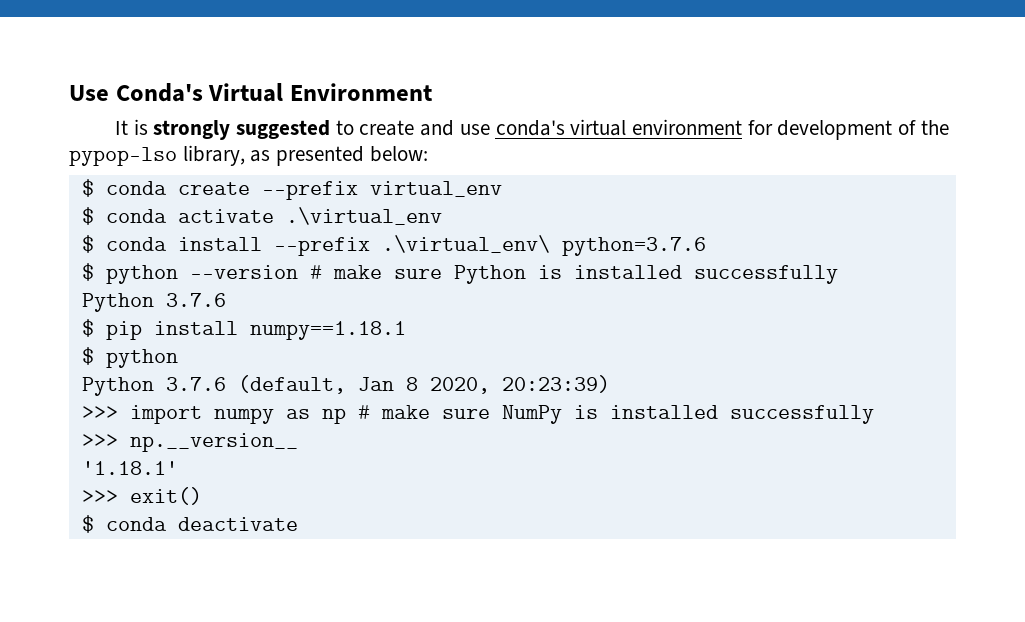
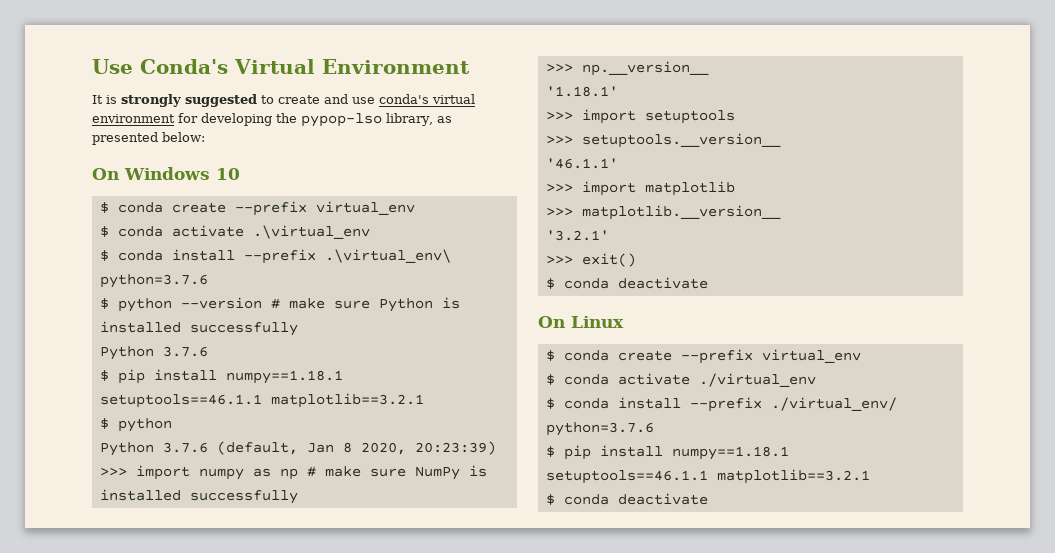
- It is strongly suggested to create and use conda's virtual environment for development of the pypop-lso library, as presented below:
+ It is strongly suggested to create and use conda's virtual environment for developing the pypop-lso library, as presented below:
+ On Windows 10
  $ python --version # make sure Python is installed successfully
  Python 3.7.6
- $ pip install numpy==1.18.1
+ $ pip install numpy==1.18.1 setuptools==46.1.1 matplotlib==3.2.1
+ >>> import setuptools
+ >>> setuptools.__version__
+ '46.1.1'
+ >>> import matplotlib
+ >>> matplotlib.__version__
+ '3.2.1'
+ On Linux
+ $ conda create --prefix virtual_env
+ $ conda activate ./virtual_env
+ $ conda install --prefix ./virtual_env/ python=3.7.6
+ $ pip install numpy==1.18.1 setuptools==46.1.1 matplotlib==3.2.1
+ $ conda deactivate

